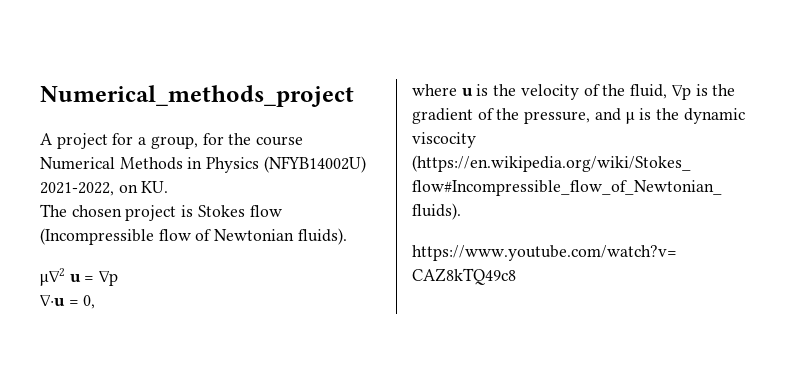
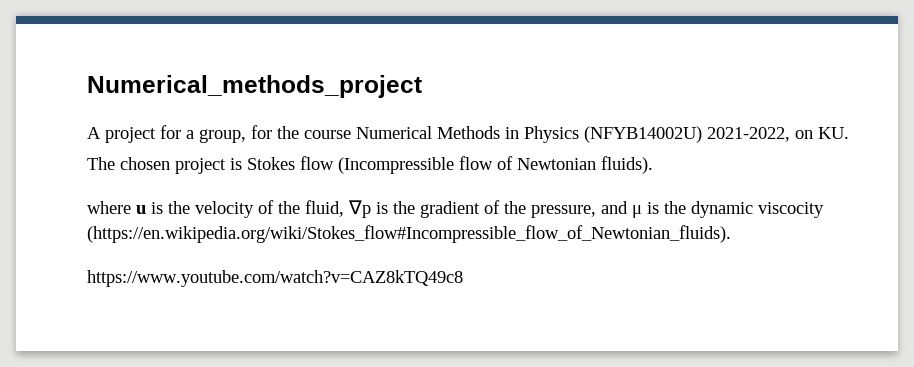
- μ∇2 u = ∇p
- ∇⋅u = 0,

